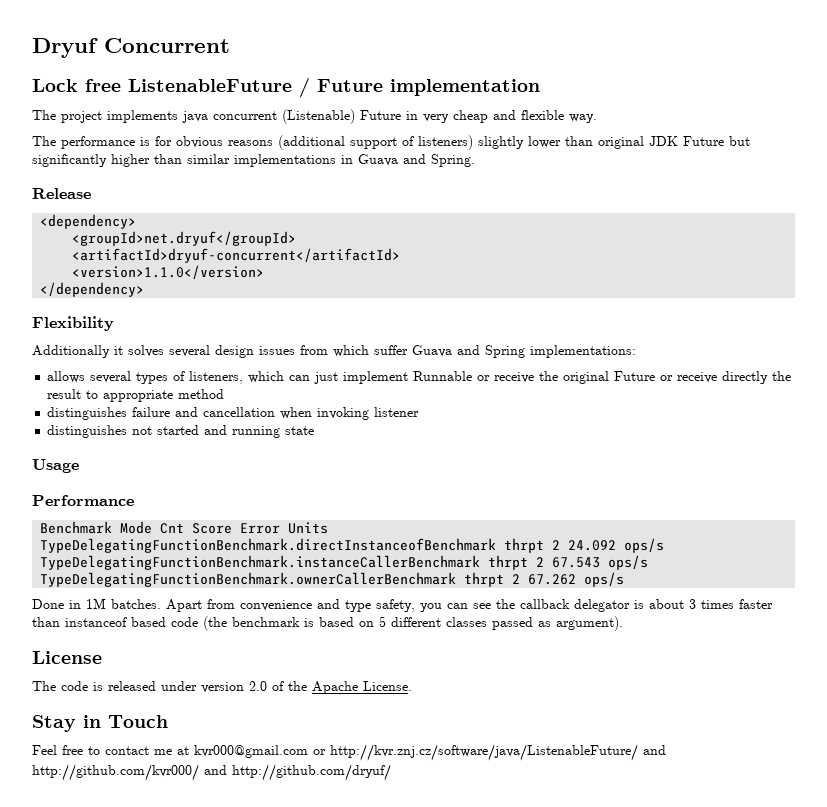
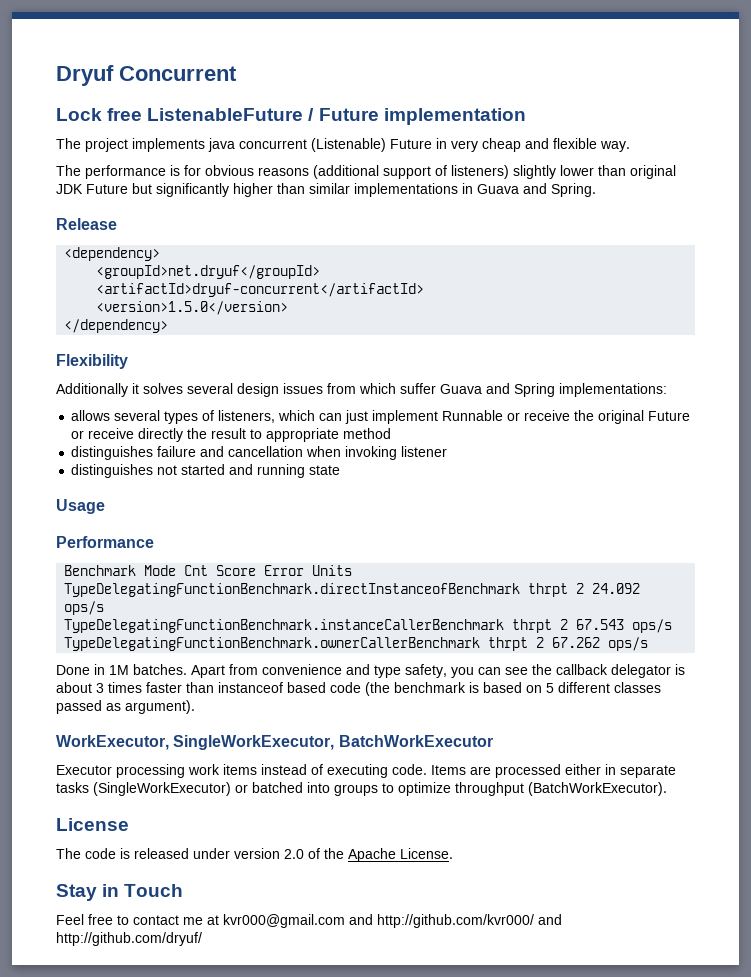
- <version>1.1.0</version>
+ <version>1.5.0</version>
+ WorkExecutor, SingleWorkExecutor, BatchWorkExecutor
+ Executor processing work items instead of executing code. Items are processed either in separate tasks (SingleWorkExecutor) or batched into groups to optimize throughput (BatchWorkExecutor).
- Feel free to contact me at kvr000@gmail.com or http://kvr.znj.cz/software/java/ListenableFuture/ and http://github.com/kvr000/ and http://github.com/dryuf/
+ Feel free to contact me at kvr000@gmail.com and http://github.com/kvr000/ and http://github.com/dryuf/

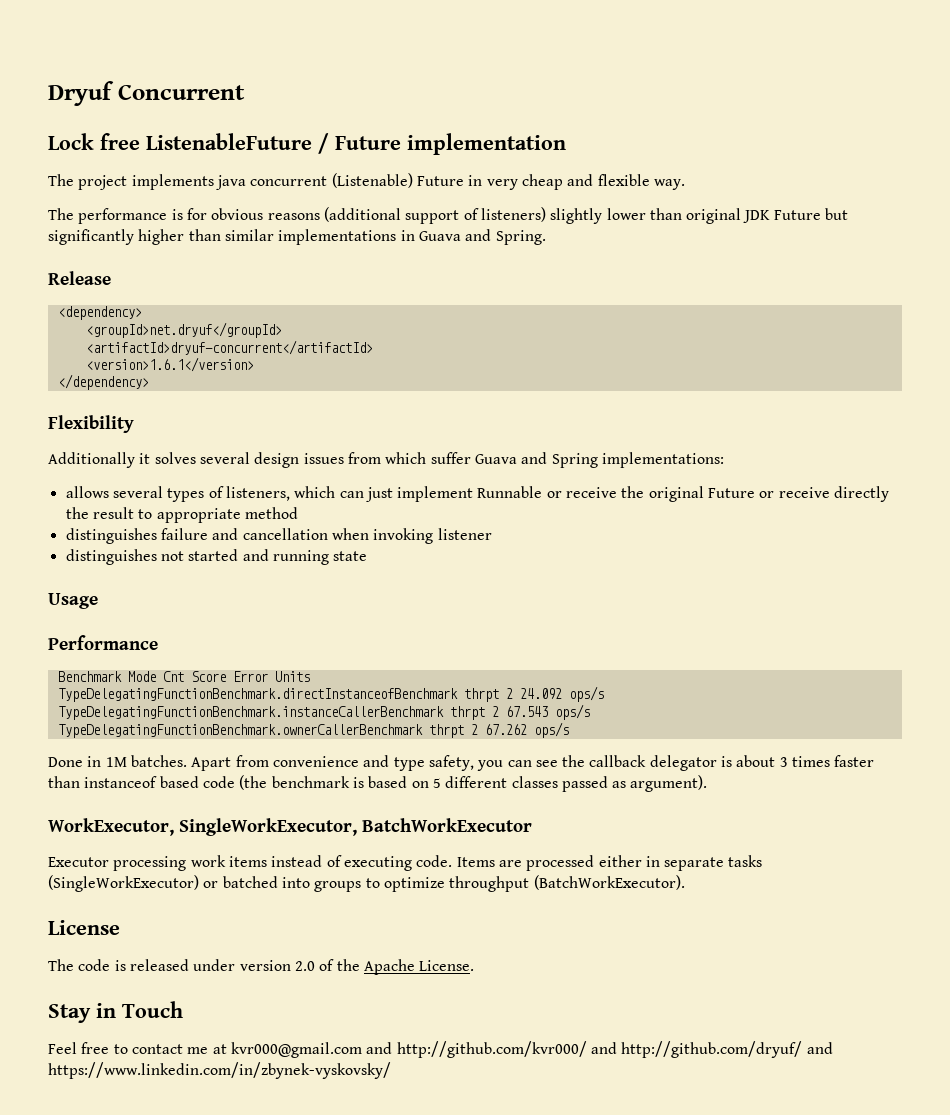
- <version>1.5.0</version>
+ <version>1.6.1</version>
- Feel free to contact me at kvr000@gmail.com and http://github.com/kvr000/ and http://github.com/dryuf/
+ Feel free to contact me at kvr000@gmail.com and http://github.com/kvr000/ and http://github.com/dryuf/ and https://www.linkedin.com/in/zbynek-vyskovsky/

